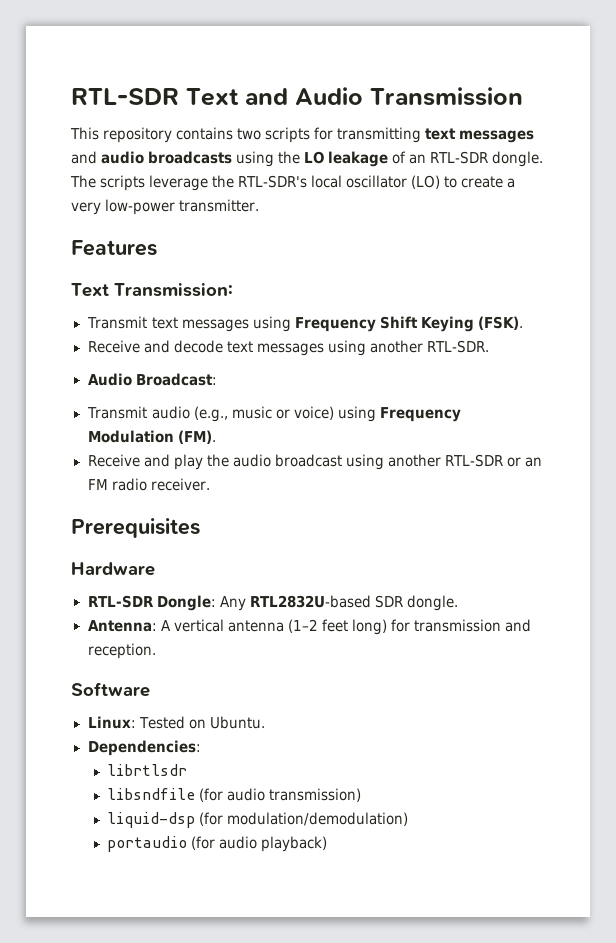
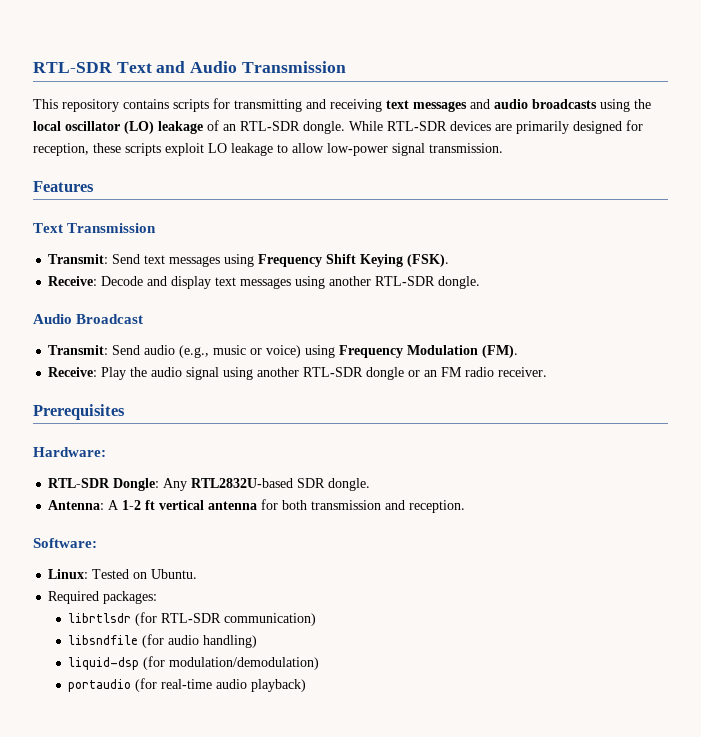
- This repository contains two scripts for transmitting text messages and audio broadcasts using the LO leakage of an RTL-SDR dongle.
+ This repository contains scripts for transmitting and receiving text messages and audio broadcasts using the local oscillator (LO) leakage of an RTL-SDR dongle.
- The scripts leverage the RTL-SDR's local oscillator (LO) to create a very low-power transmitter.
+ While RTL-SDR devices are primarily designed for reception, these scripts exploit LO leakage to allow low-power signal transmission.
- Text Transmission:
- Transmit text messages using Frequency Shift Keying (FSK).
+ Text Transmission
+ Transmit: Send text messages using Frequency Shift Keying (FSK).
- Receive and decode text messages using another RTL-SDR.
- Audio Broadcast:
- Transmit audio (e.g., music or voice) using Frequency Modulation (FM).
+ Receive: Decode and display text messages using another RTL-SDR dongle.
+ Audio Broadcast
+ Transmit: Send audio (e.g., music or voice) using Frequency Modulation (FM).
- Receive and play the audio broadcast using another RTL-SDR or an FM radio receiver.
+ Receive: Play the audio signal using another RTL-SDR dongle or an FM radio receiver.
- Hardware
+ Hardware:
- Antenna: A vertical antenna (1–2 feet long) for transmission and reception.
+ Antenna: A 1-2 ft vertical antenna for both transmission and reception.
- Software
+ Software:
- Dependencies:
+ Required packages:
- librtlsdr
+ librtlsdr (for RTL-SDR communication)
- libsndfile (for audio transmission)
+ libsndfile (for audio handling)
- portaudio (for audio playback)
+ portaudio (for real-time audio playback)

